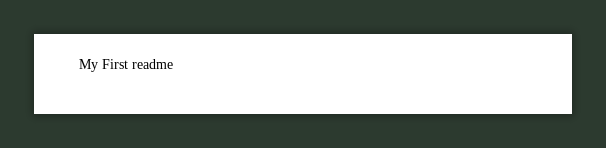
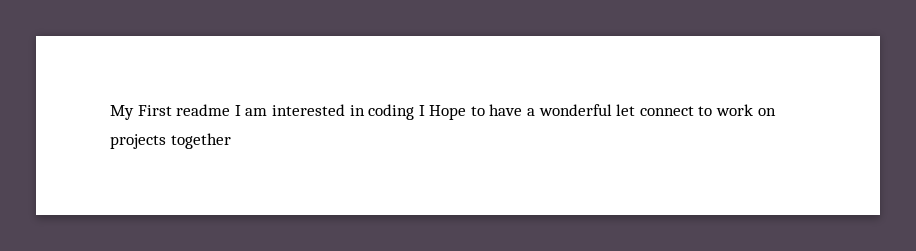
- My First readme
+ My First readme I am interested in coding I Hope to have a wonderful let connect to work on projects together

